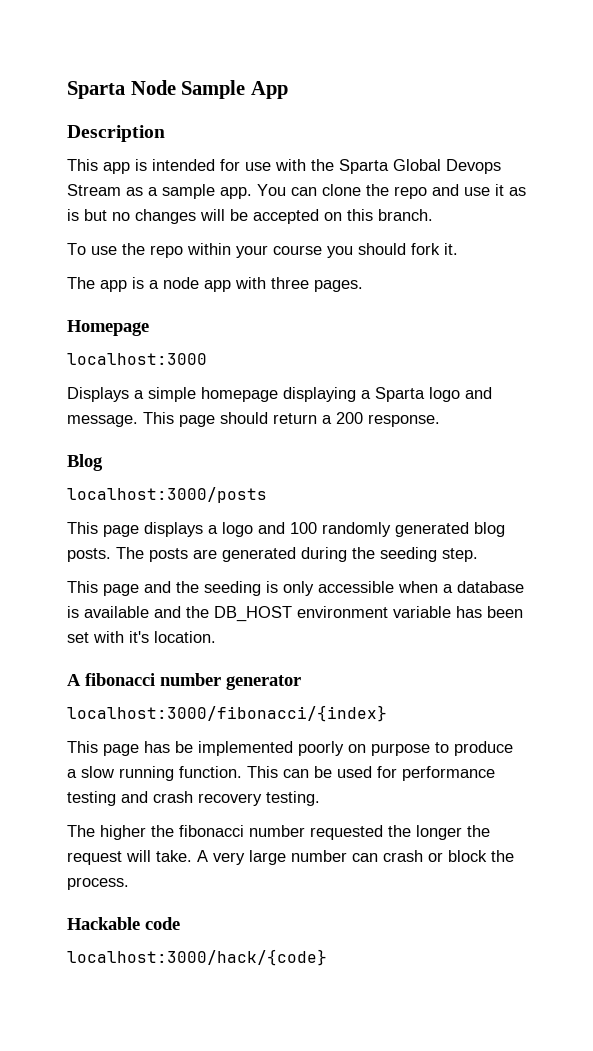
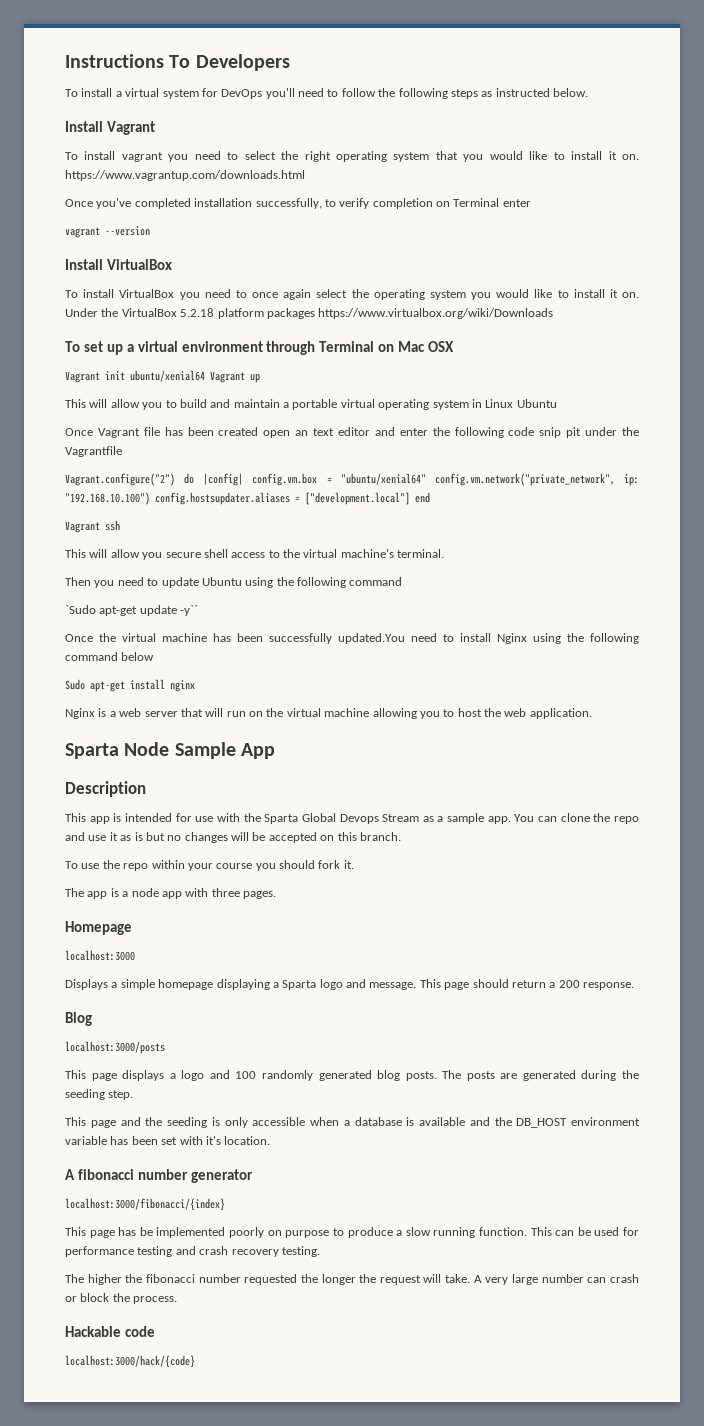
+ Instructions To Developers
+ To install a virtual system for DevOps you'll need to follow the following steps as instructed below.
+ Install Vagrant
+ To install vagrant you need to select the right operating system that you would like to install it on. https://www.vagrantup.com/downloads.html
+ Once you've completed installation successfully, to verify completion on Terminal enter
+ vagrant --version
+ Install VirtualBox
+ To install VirtualBox you need to once again select the operating system you would like to install it on. Under the VirtualBox 5.2.18 platform packages https://www.virtualbox.org/wiki/Downloads
+ To set up a virtual environment through Terminal on Mac OSX
+ Vagrant init ubuntu/xenial64 Vagrant up
+ This will allow you to build and maintain a portable virtual operating system in Linux Ubuntu
+ Once Vagrant file has been created open an text editor and enter the following code snip pit under the Vagrantfile
+ Vagrant.configure("2") do |config| config.vm.box = "ubuntu/xenial64" config.vm.network("private_network", ip: "192.168.10.100") config.hostsupdater.aliases = ["development.local"] end
+ Vagrant ssh
+ This will allow you secure shell access to the virtual machine's terminal.
+ Then you need to update Ubuntu using the following command
+ `Sudo apt-get update -y``
+ Once the virtual machine has been successfully updated.You need to install Nginx using the following command below
+ Sudo apt-get install nginx
+ Nginx is a web server that will run on the virtual machine allowing you to host the web application.

